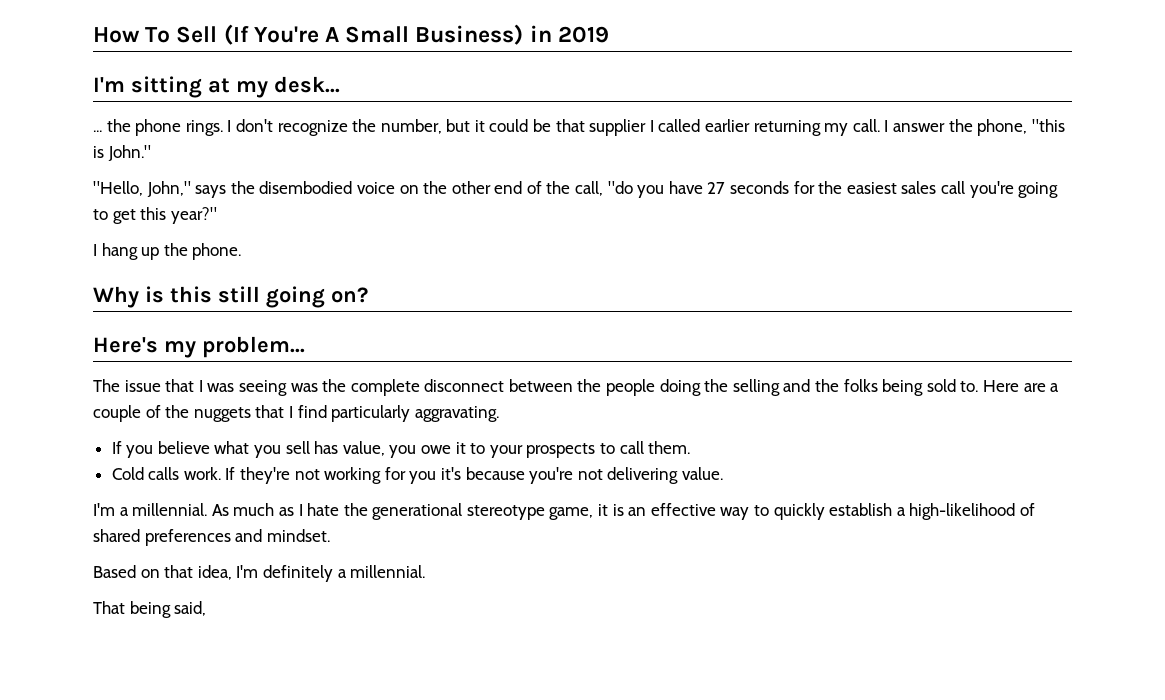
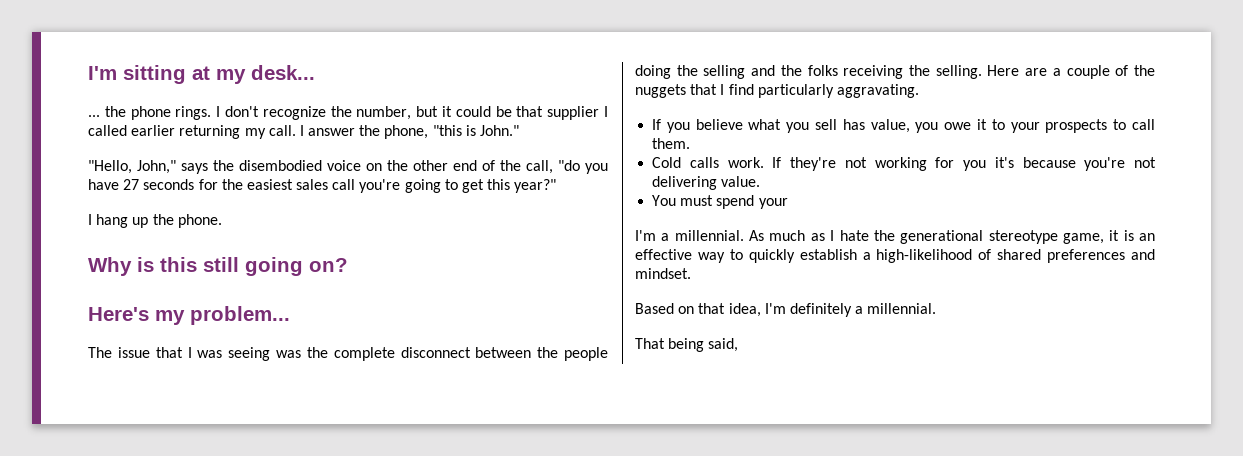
- How To Sell (If You're A Small Business) in 2019
- The issue that I was seeing was the complete disconnect between the people doing the selling and the folks being sold to.
+ The issue that I was seeing was the complete disconnect between the people doing the selling and the folks receiving the selling.
+ You must spend your

